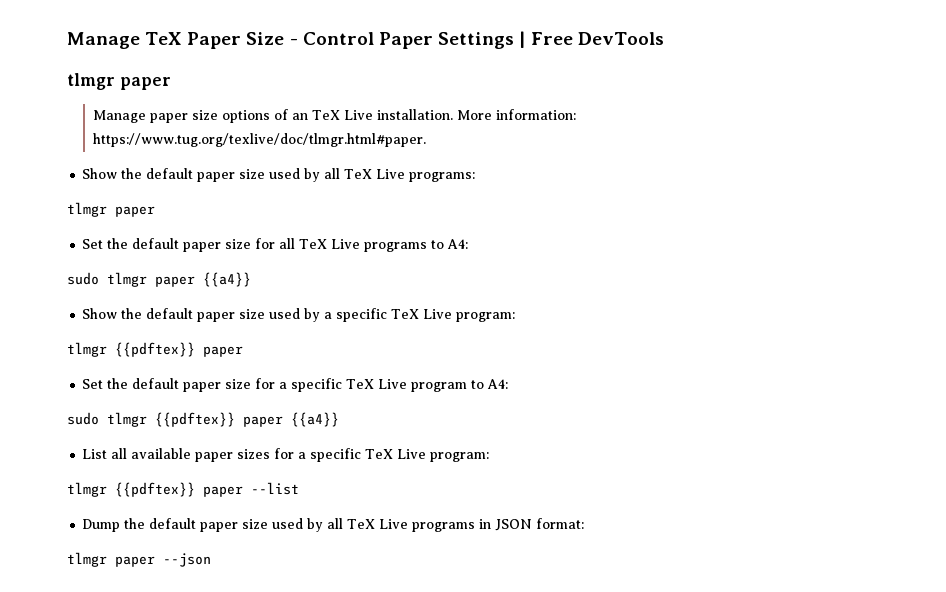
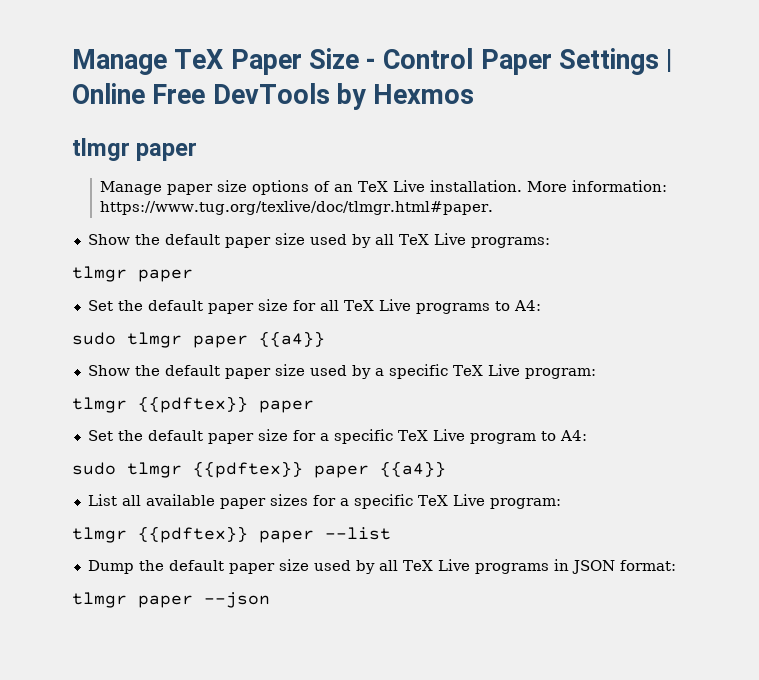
- Manage TeX Paper Size - Control Paper Settings | Free DevTools
+ Manage TeX Paper Size - Control Paper Settings | Online Free DevTools by Hexmos

